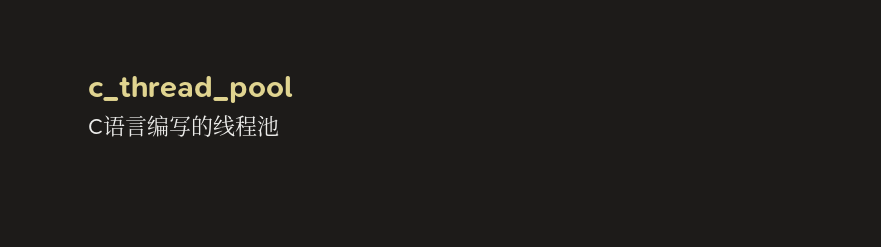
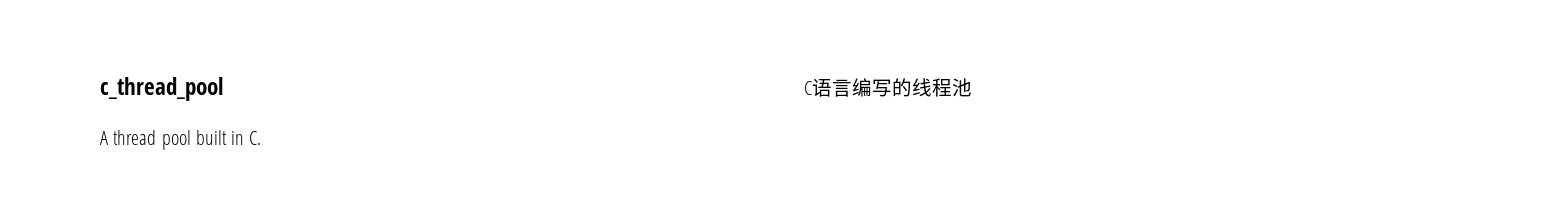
+ A thread pool built in C.

